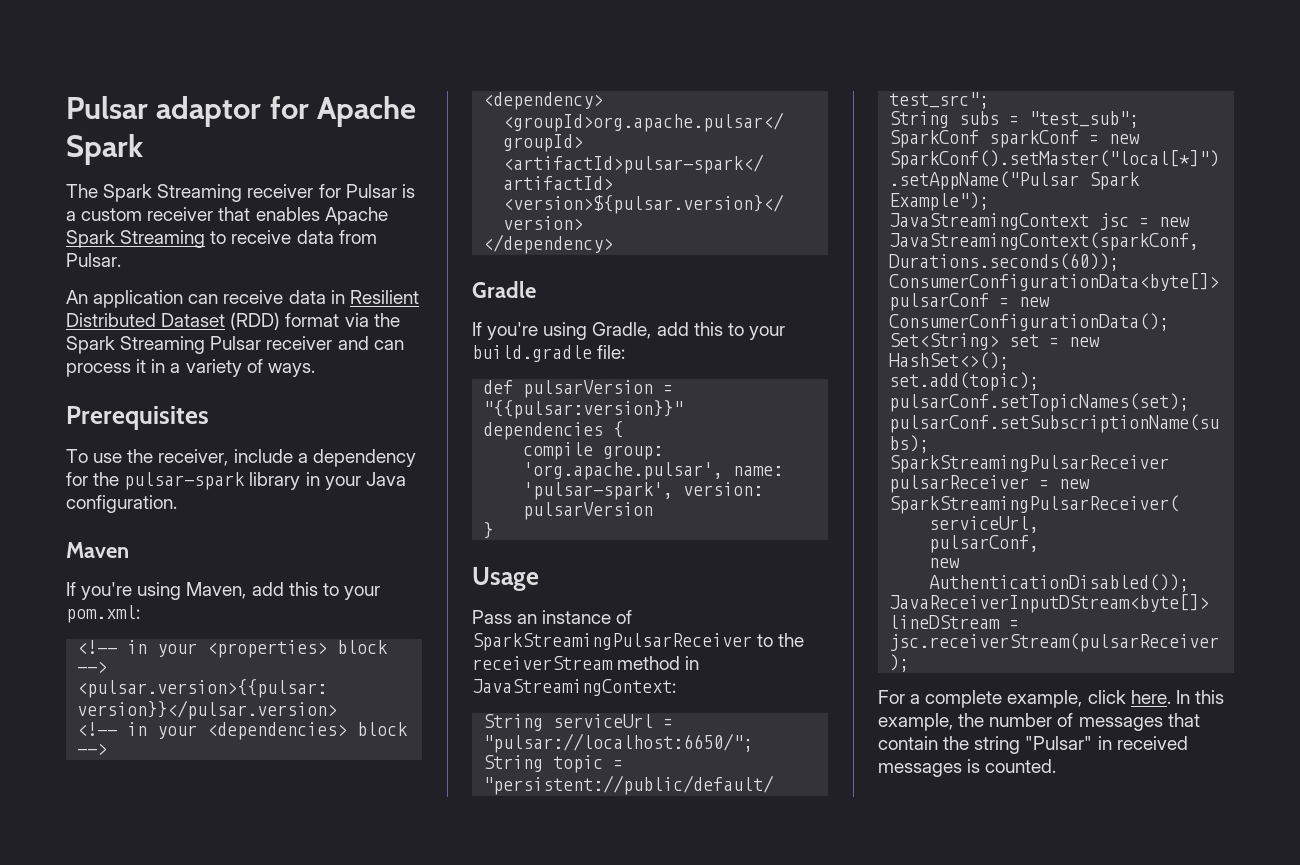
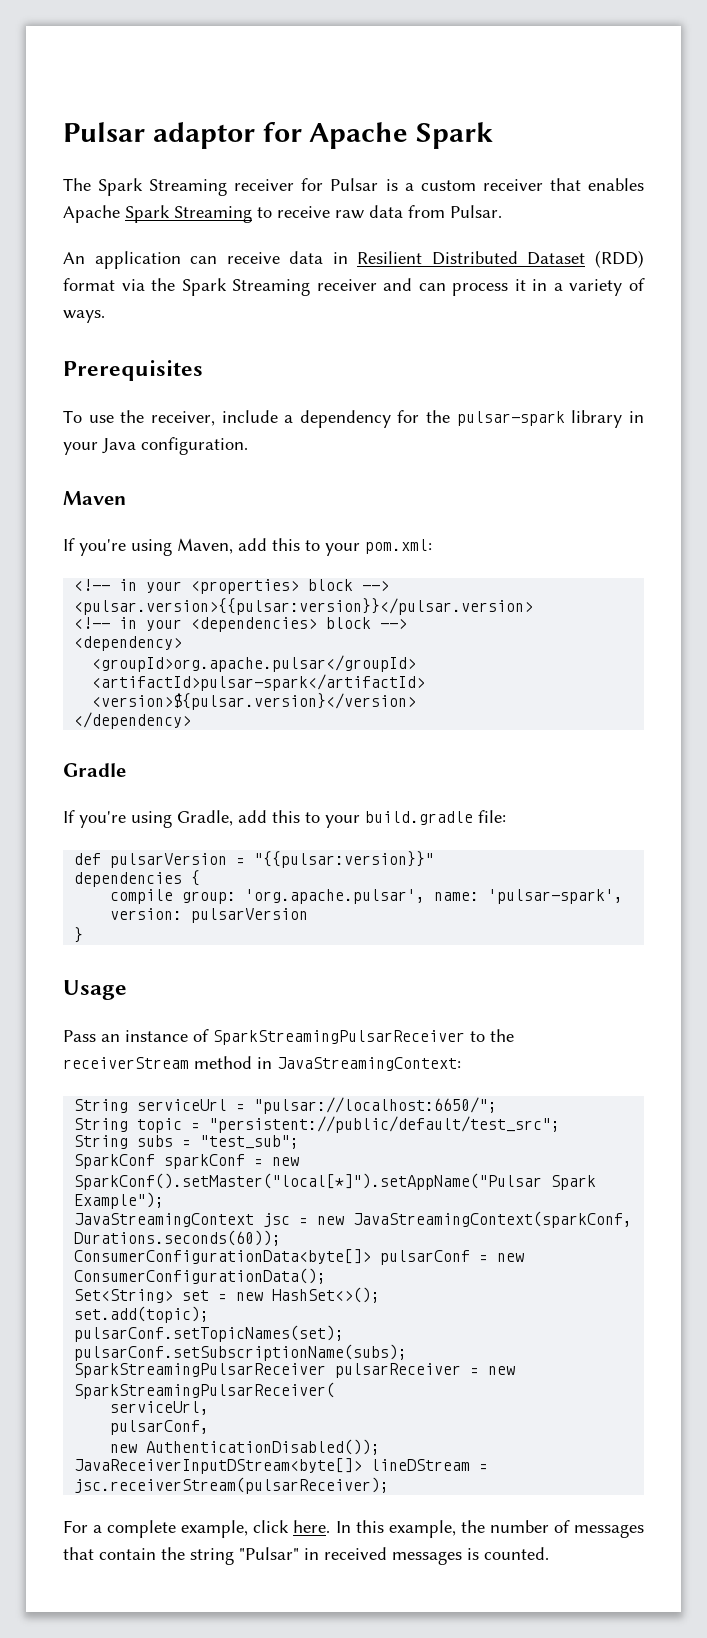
- The Spark Streaming receiver for Pulsar is a custom receiver that enables Apache Spark Streaming to receive data from Pulsar.
+ The Spark Streaming receiver for Pulsar is a custom receiver that enables Apache Spark Streaming to receive raw data from Pulsar.
- An application can receive data in Resilient Distributed Dataset (RDD) format via the Spark Streaming Pulsar receiver and can process it in a variety of ways.
+ An application can receive data in Resilient Distributed Dataset (RDD) format via the Spark Streaming receiver and can process it in a variety of ways.

